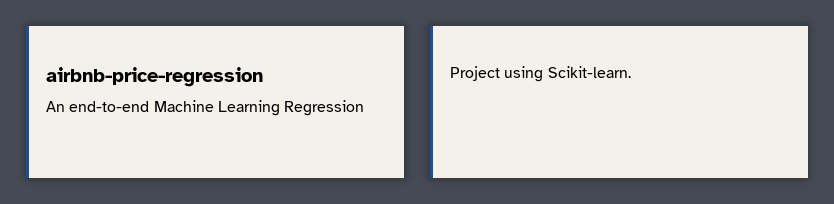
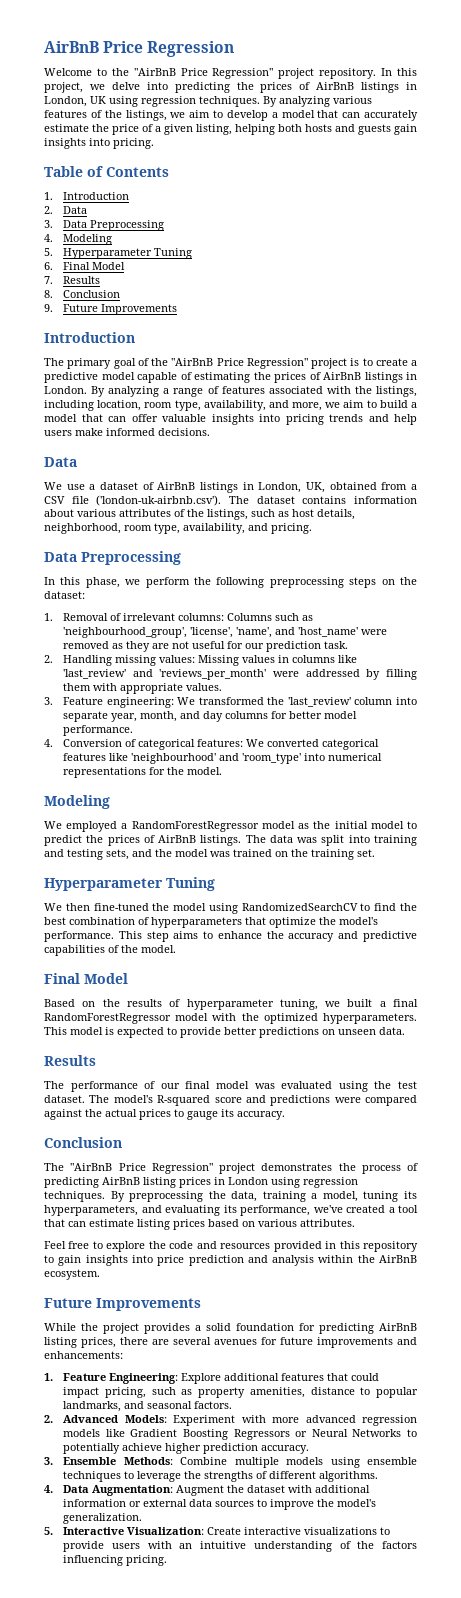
- airbnb-price-regression
- An end-to-end Machine Learning Regression Project using Scikit-learn.
+ AirBnB Price Regression
+ Welcome to the "AirBnB Price Regression" project repository. In this project, we delve into predicting the prices of AirBnB listings in London, UK using regression techniques. By analyzing various features of the listings, we aim to develop a model that can accurately estimate the price of a given listing, helping both hosts and guests gain insights into pricing.
+ Table of Contents
+ 1. Introduction
+ 2. Data
+ 3. Data Preprocessing
+ 4. Modeling
+ 5. Hyperparameter Tuning
+ 6. Final Model
+ 7. Results
+ 8. Conclusion
+ 9. Future Improvements
+ Introduction
+ The primary goal of the "AirBnB Price Regression" project is to create a predictive model capable of estimating the prices of AirBnB listings in London. By analyzing a range of features associated with the listings, including location, room type, availability, and more, we aim to build a model that can offer valuable insights into pricing trends and help users make informed decisions.
+ Data
+ We use a dataset of AirBnB listings in London, UK, obtained from a CSV file ('london-uk-airbnb.csv'). The dataset contains information about various attributes of the listings, such as host details, neighborhood, room type, availability, and pricing.
+ Data Preprocessing
+ In this phase, we perform the following preprocessing steps on the dataset:
+ 1. Removal of irrelevant columns: Columns such as 'neighbourhood_group', 'license', 'name', and 'host_name' were removed as they are not useful for our prediction task.
+ 2. Handling missing values: Missing values in columns like 'last_review' and 'reviews_per_month' were addressed by filling them with appropriate values.
+ 3. Feature engineering: We transformed the 'last_review' column into separate year, month, and day columns for better model performance.
+ 4. Conversion of categorical features: We converted categorical features like 'neighbourhood' and 'room_type' into numerical representations for the model.
+ Modeling
+ We employed a RandomForestRegressor model as the initial model to predict the prices of AirBnB listings. The data was split into training and testing sets, and the model was trained on the training set.
+ Hyperparameter Tuning
+ We then fine-tuned the model using RandomizedSearchCV to find the best combination of hyperparameters that optimize the model's performance. This step aims to enhance the accuracy and predictive capabilities of the model.
+ Final Model
+ Based on the results of hyperparameter tuning, we built a final RandomForestRegressor model with the optimized hyperparameters. This model is expected to provide better predictions on unseen data.
+ Results
+ The performance of our final model was evaluated using the test dataset. The model's R-squared score and predictions were compared against the actual prices to gauge its accuracy.
+ Conclusion
+ The "AirBnB Price Regression" project demonstrates the process of predicting AirBnB listing prices in London using regression techniques. By preprocessing the data, training a model, tuning its hyperparameters, and evaluating its performance, we've created a tool that can estimate listing prices based on various attributes.
+ Feel free to explore the code and resources provided in this repository to gain insights into price prediction and analysis within the AirBnB ecosystem.
+ Future Improvements
+ While the project provides a solid foundation for predicting AirBnB listing prices, there are several avenues for future improvements and enhancements:
+ 1. Feature Engineering: Explore additional features that could impact pricing, such as property amenities, distance to popular landmarks, and seasonal factors.
+ 2. Advanced Models: Experiment with more advanced regression models like Gradient Boosting Regressors or Neural Networks to potentially achieve higher prediction accuracy.
+ 3. Ensemble Methods: Combine multiple models using ensemble techniques to leverage the strengths of different algorithms.
+ 4. Data Augmentation: Augment the dataset with additional information or external data sources to improve the model's generalization.
+ 5. Interactive Visualization: Create interactive visualizations to provide users with an intuitive understanding of the factors influencing pricing.

